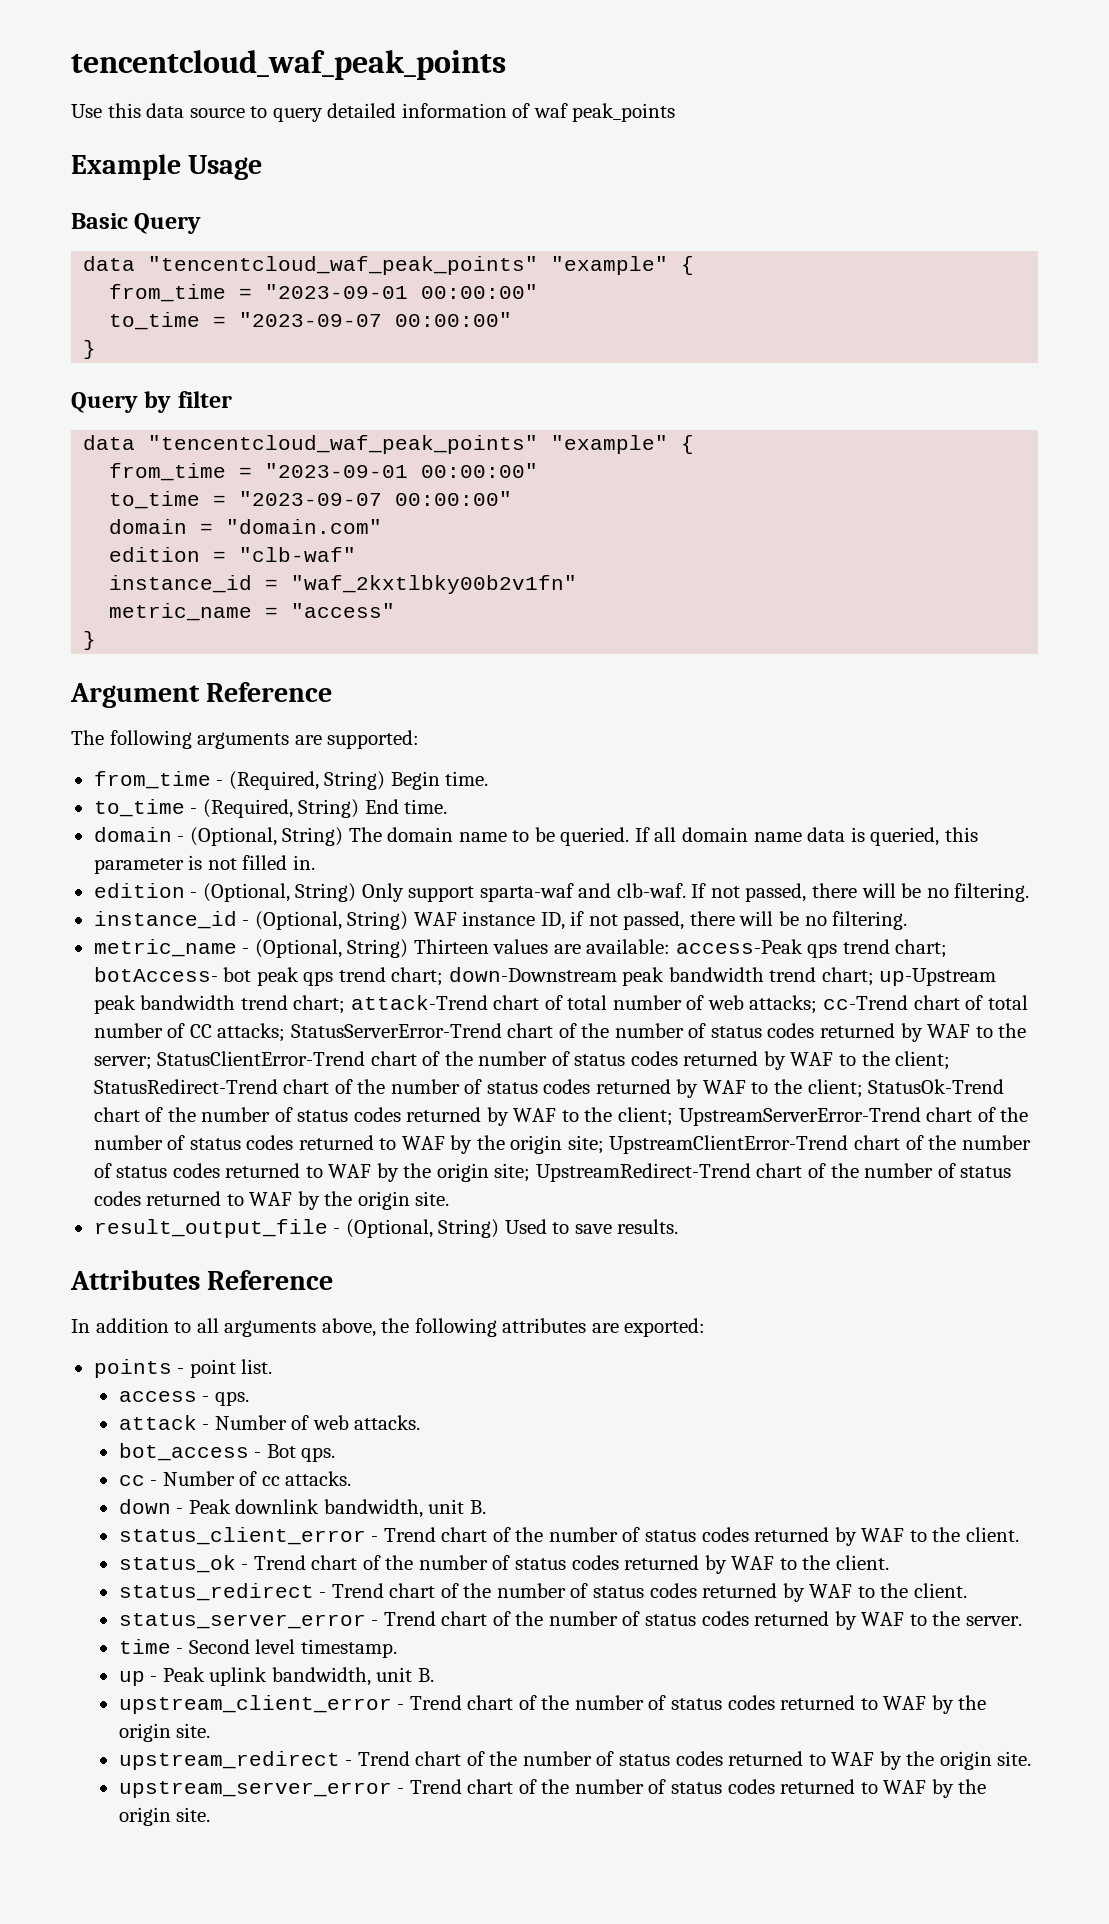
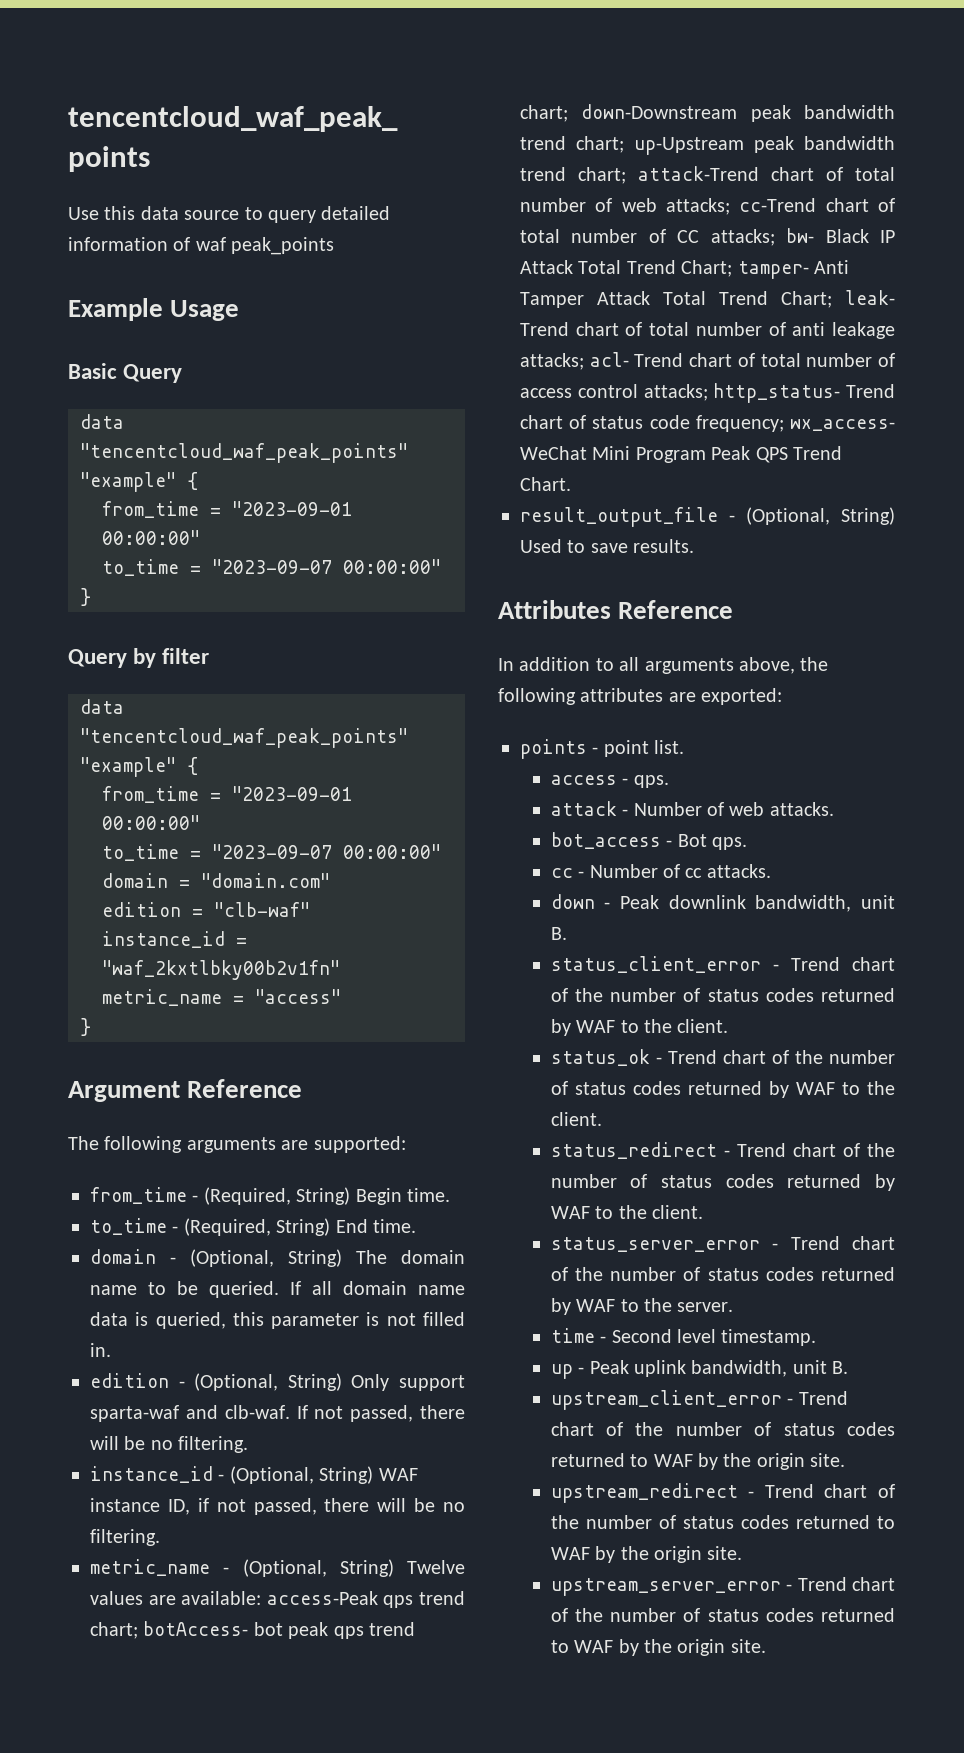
- metric_name - (Optional, String) Thirteen values are available: access-Peak qps trend chart; botAccess- bot peak qps trend chart; down-Downstream peak bandwidth trend chart; up-Upstream peak bandwidth trend chart; attack-Trend chart of total number of web attacks; cc-Trend chart of total number of CC attacks; StatusServerError-Trend chart of the number of status codes returned by WAF to the server; StatusClientError-Trend chart of the number of status codes returned by WAF to the client; StatusRedirect-Trend chart of the number of status codes returned by WAF to the client; StatusOk-Trend chart of the number of status codes returned by WAF to the client; UpstreamServerError-Trend chart of the number of status codes returned to WAF by the origin site; UpstreamClientError-Trend chart of the number of status codes returned to WAF by the origin site; UpstreamRedirect-Trend chart of the number of status codes returned to WAF by the origin site.
+ metric_name - (Optional, String) Twelve values are available: access-Peak qps trend chart; botAccess- bot peak qps trend chart; down-Downstream peak bandwidth trend chart; up-Upstream peak bandwidth trend chart; attack-Trend chart of total number of web attacks; cc-Trend chart of total number of CC attacks; bw- Black IP Attack Total Trend Chart; tamper- Anti Tamper Attack Total Trend Chart; leak- Trend chart of total number of anti leakage attacks; acl- Trend chart of total number of access control attacks; http_status- Trend chart of status code frequency; wx_access- WeChat Mini Program Peak QPS Trend Chart.

